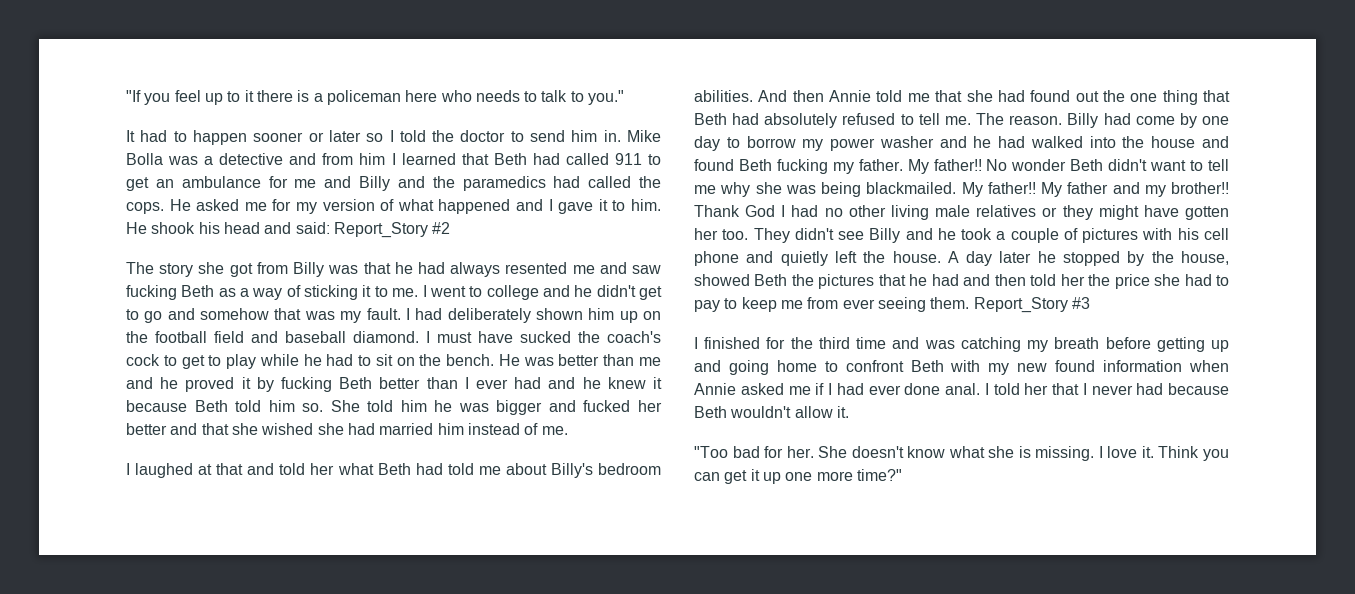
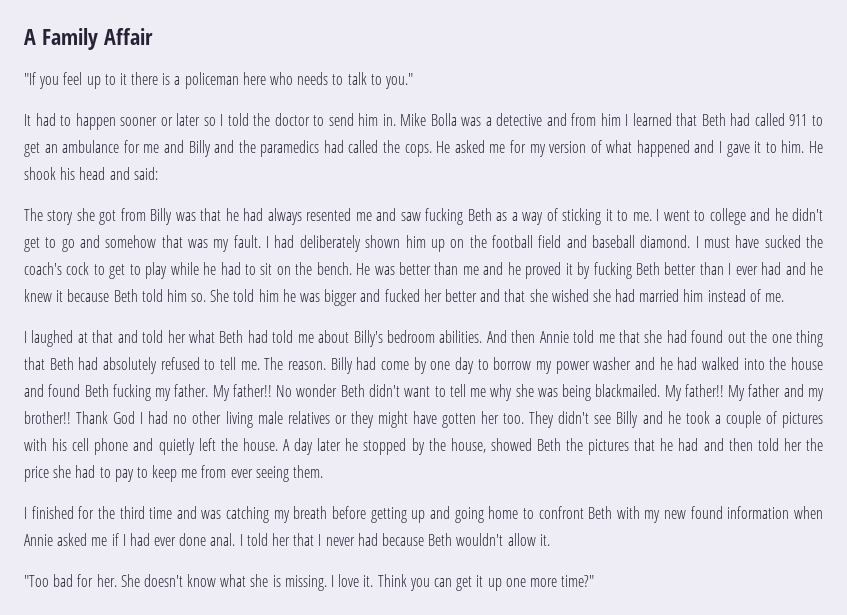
+ A Family Affair
- He shook his head and said: Report_Story #2
+ He shook his head and said:
- Report_Story #3

